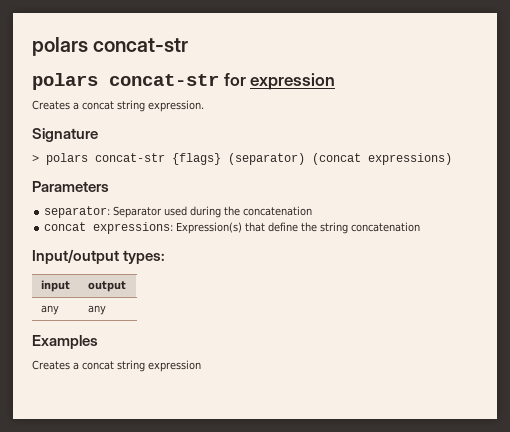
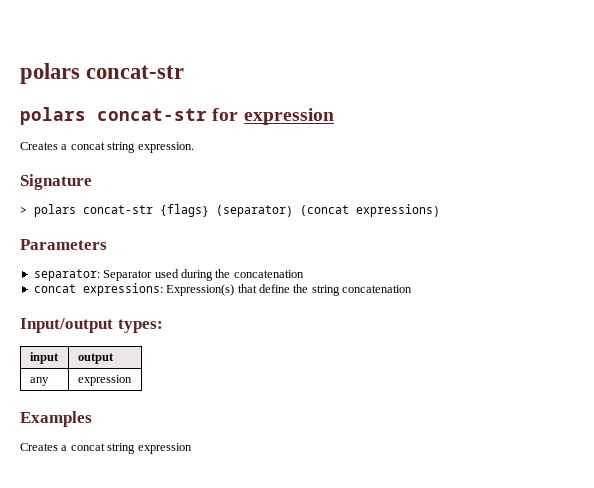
- any | any
+ any | expression

